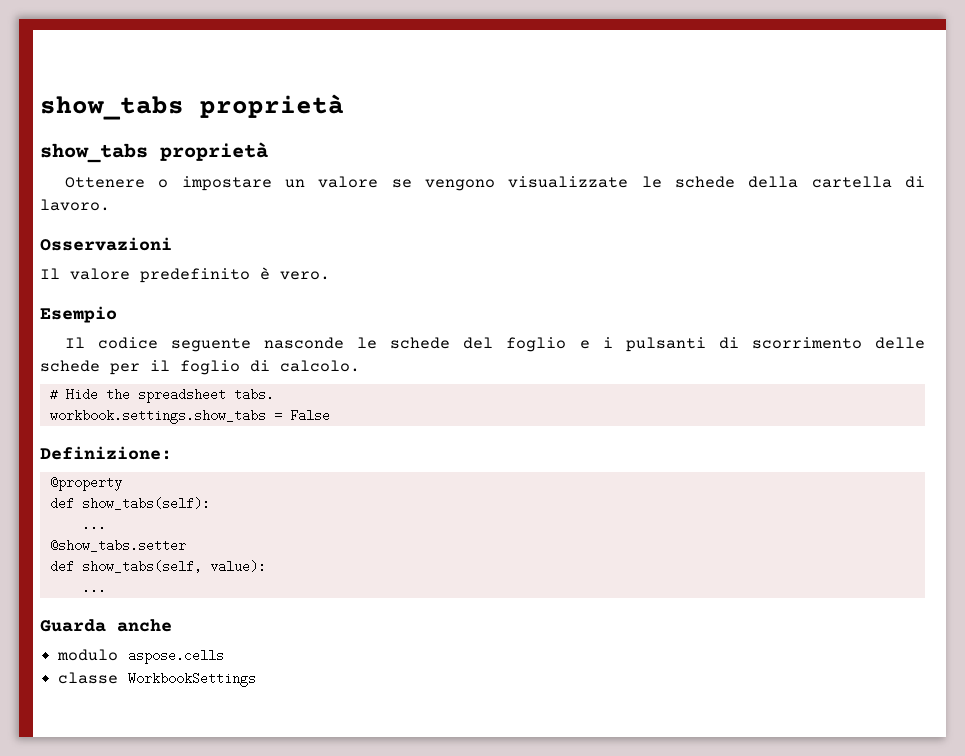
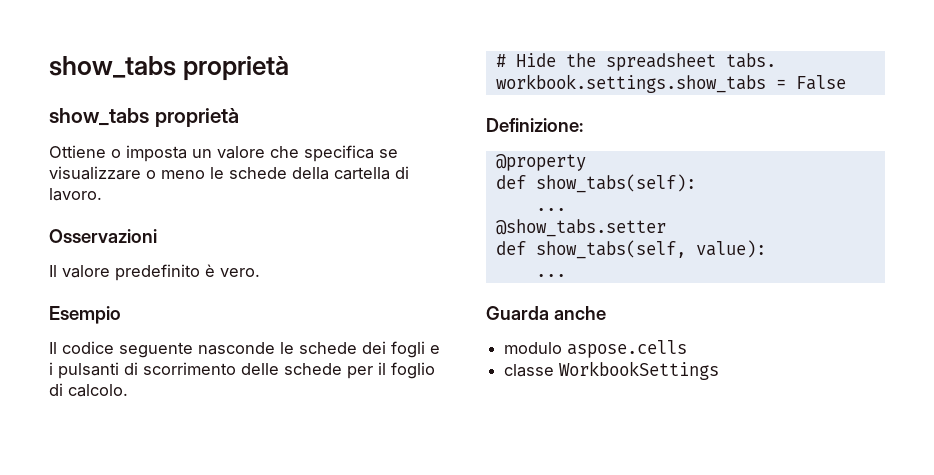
- Ottenere o impostare un valore se vengono visualizzate le schede della cartella di lavoro.
+ Ottiene o imposta un valore che specifica se visualizzare o meno le schede della cartella di lavoro.
- Il codice seguente nasconde le schede del foglio e i pulsanti di scorrimento delle schede per il foglio di calcolo.
+ Il codice seguente nasconde le schede dei fogli e i pulsanti di scorrimento delle schede per il foglio di calcolo.

